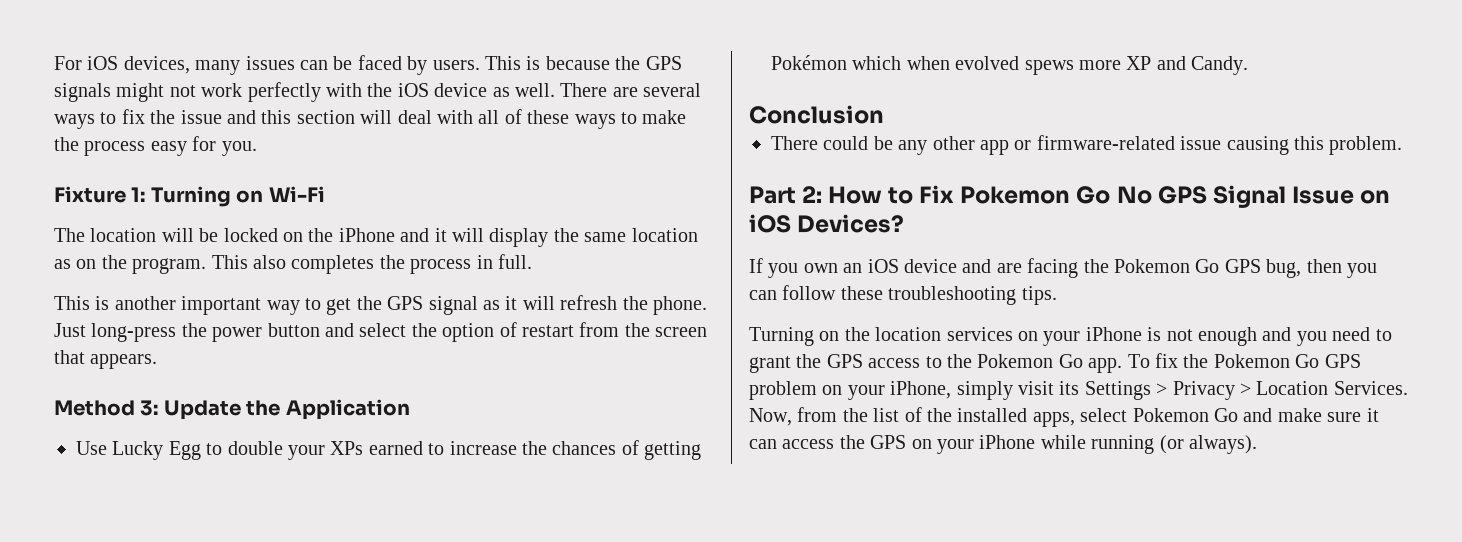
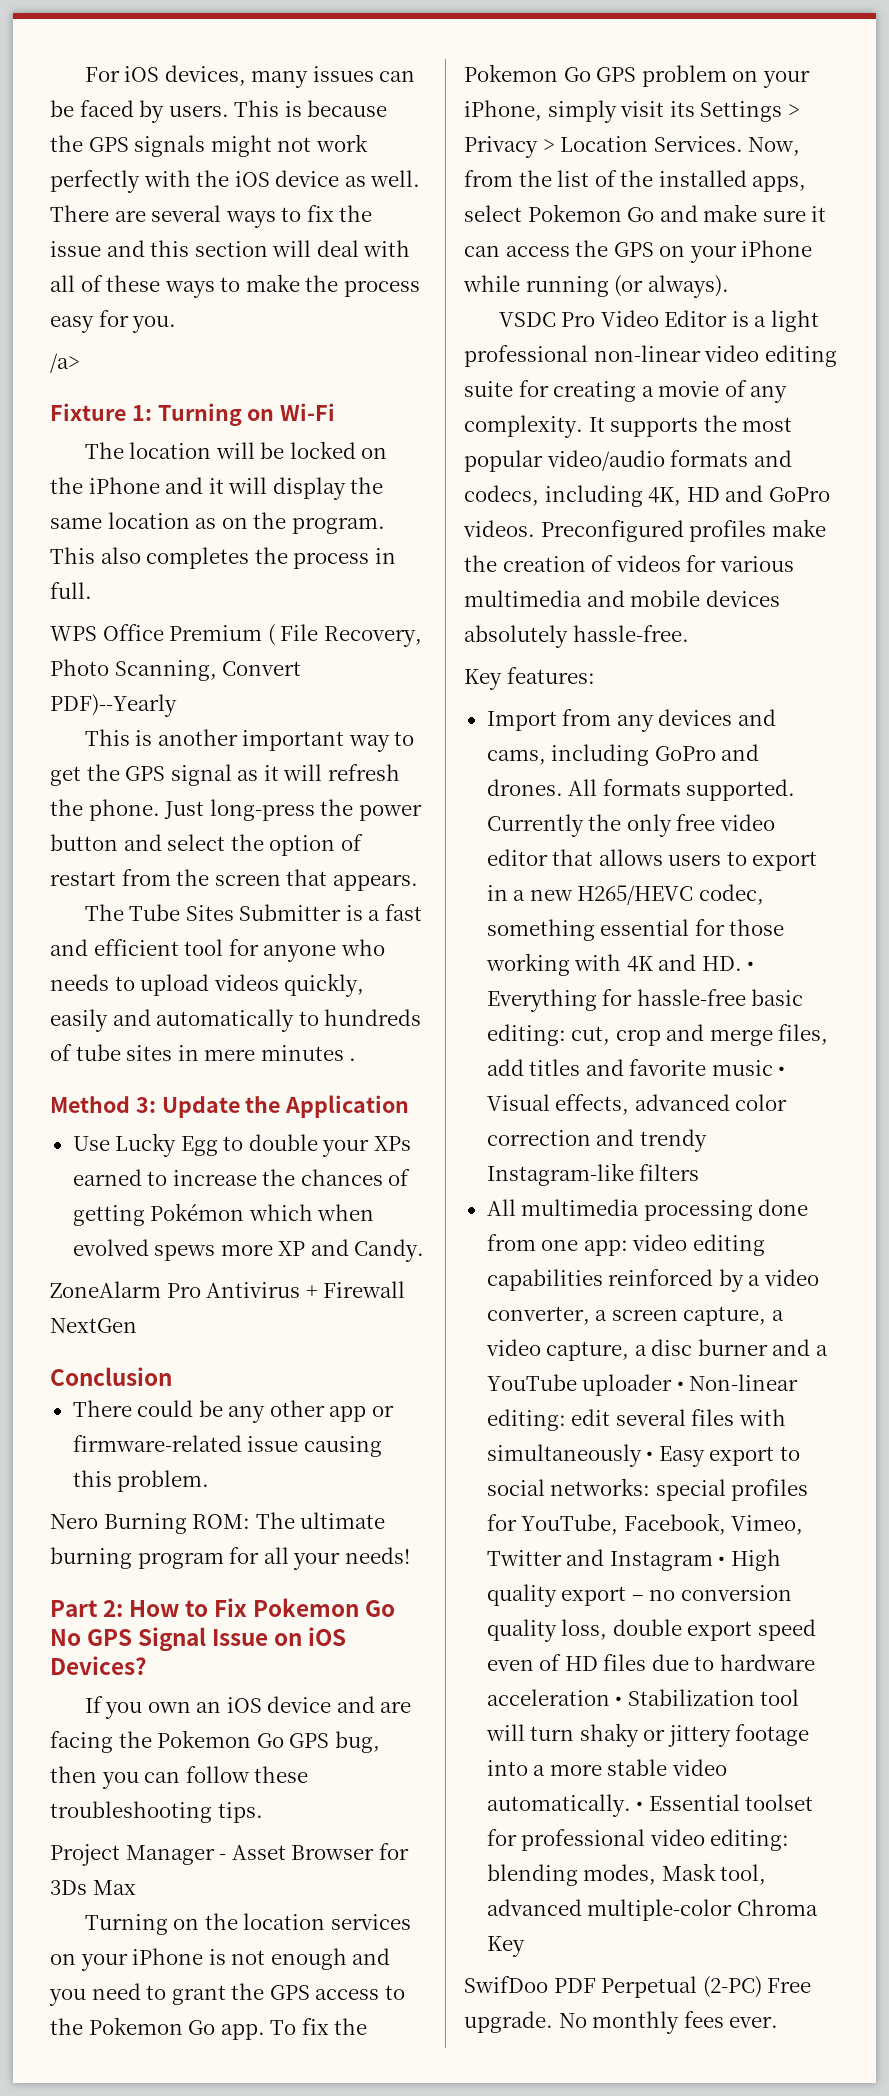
+ /a>
+ WPS Office Premium ( File Recovery, Photo Scanning, Convert PDF)--Yearly
+ The Tube Sites Submitter is a fast and efficient tool for anyone who needs to upload videos quickly, easily and automatically to hundreds of tube sites in mere minutes .
+ ZoneAlarm Pro Antivirus + Firewall NextGen
+ Nero Burning ROM: The ultimate burning program for all your needs!
+ Project Manager - Asset Browser for 3Ds Max
+ VSDC Pro Video Editor is a light professional non-linear video editing suite for creating a movie of any complexity. It supports the most popular video/audio formats and codecs, including 4K, HD and GoPro videos. Preconfigured profiles make the creation of videos for various multimedia and mobile devices absolutely hassle-free.
+ Key features:
+ Import from any devices and cams, including GoPro and drones. All formats supported. Сurrently the only free video editor that allows users to export in a new H265/HEVC codec, something essential for those working with 4K and HD. • Everything for hassle-free basic editing: cut, crop and merge files, add titles and favorite music • Visual effects, advanced color correction and trendy Instagram-like filters
+ All multimedia processing done from one app: video editing capabilities reinforced by a video converter, a screen capture, a video capture, a disc burner and a YouTube uploader • Non-linear editing: edit several files with simultaneously • Easy export to social networks: special profiles for YouTube, Facebook, Vimeo, Twitter and Instagram • High quality export – no conversion quality loss, double export speed even of HD files due to hardware acceleration • Stabilization tool will turn shaky or jittery footage into a more stable video automatically. • Essential toolset for professional video editing: blending modes, Mask tool, advanced multiple-color Chroma Key
+ SwifDoo PDF Perpetual (2-PC) Free upgrade. No monthly fees ever.

